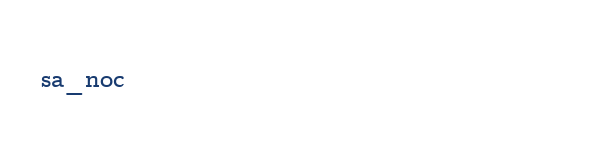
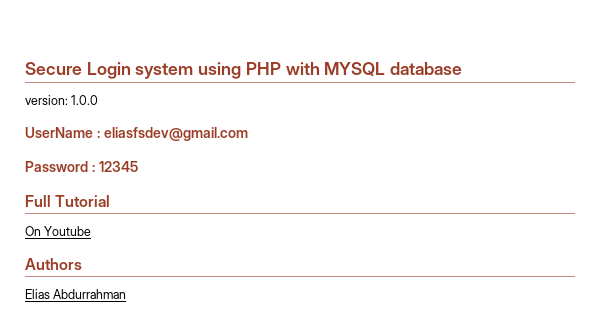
- sa_noc
+ Secure Login system using PHP with MYSQL database
+ version: 1.0.0
+ UserName : eliasfsdev@gmail.com
+ Password : 12345
+ Full Tutorial
+ On Youtube
+ Authors
+ Elias Abdurrahman

